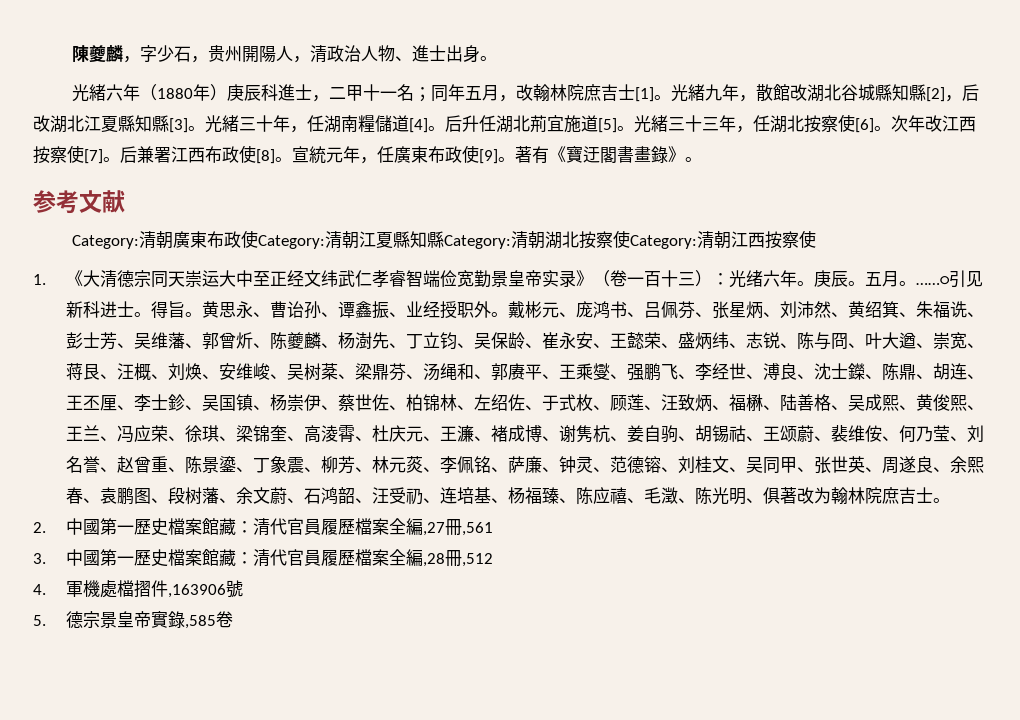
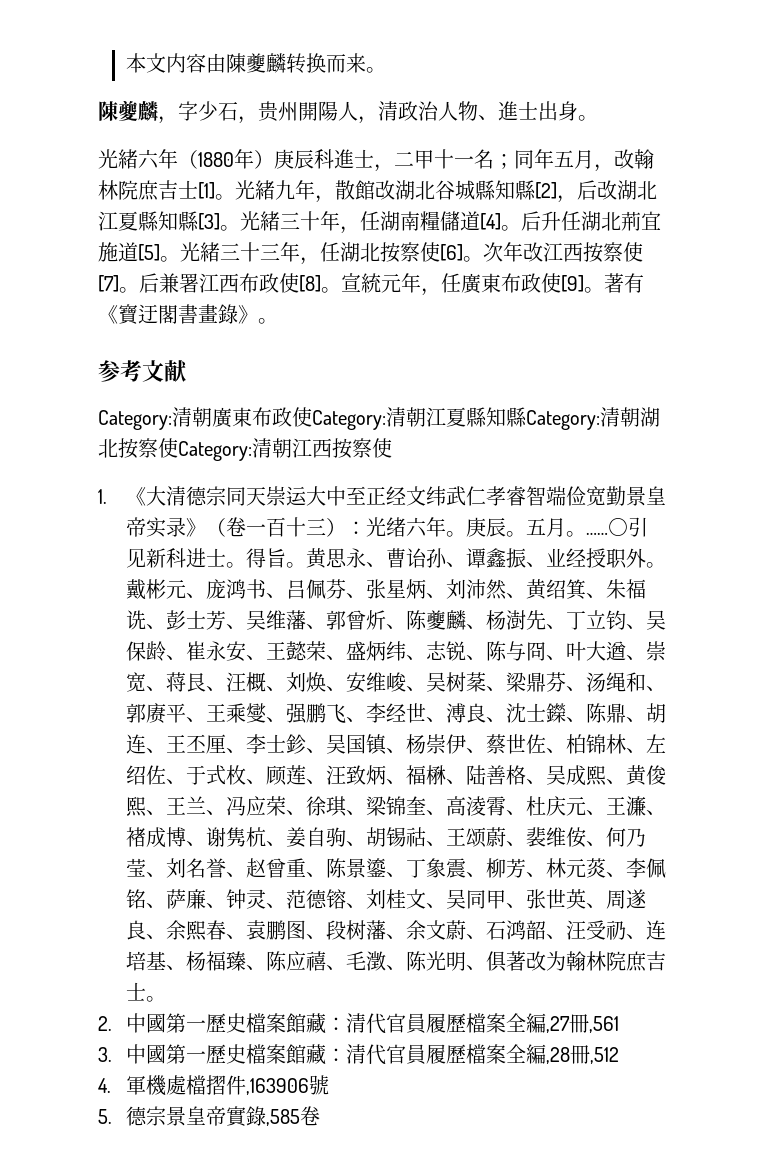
+ 本文内容由陳夔麟转换而来。

